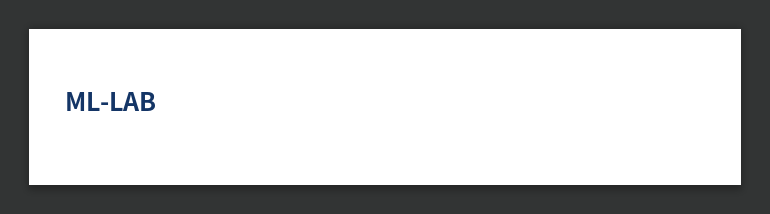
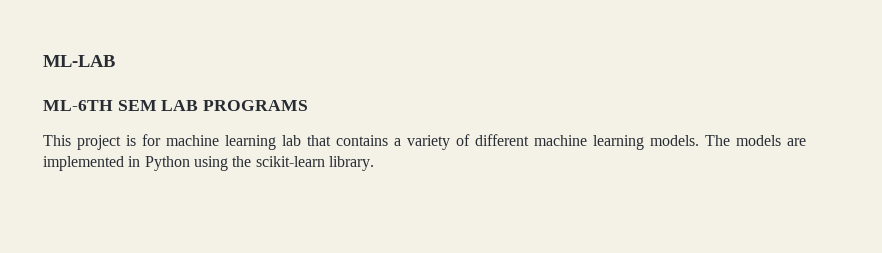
+ ML-6TH SEM LAB PROGRAMS
+ This project is for machine learning lab that contains a variety of different machine learning models. The models are implemented in Python using the scikit-learn library.

